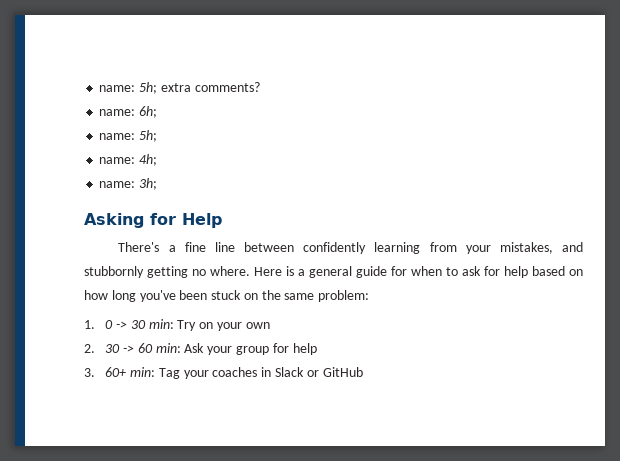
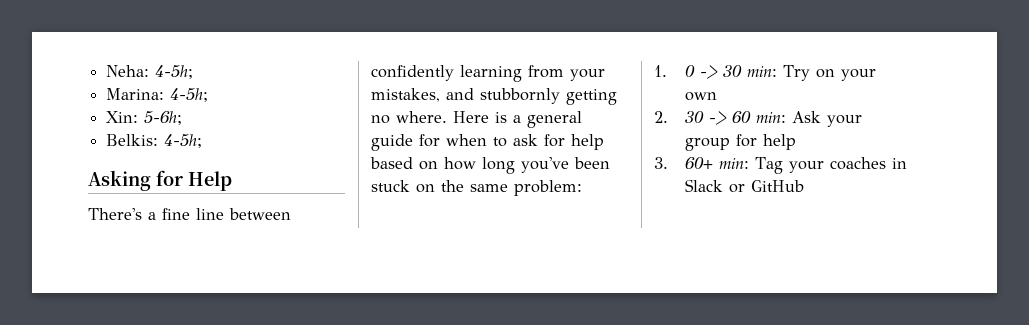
- name: 5h; extra comments?
- name: 6h;
- name: 5h;
- name: 4h;
- name: 3h;
+ Neha: 4-5h;
+ Marina: 4-5h;
+ Xin: 5-6h;
+ Belkis: 4-5h;

